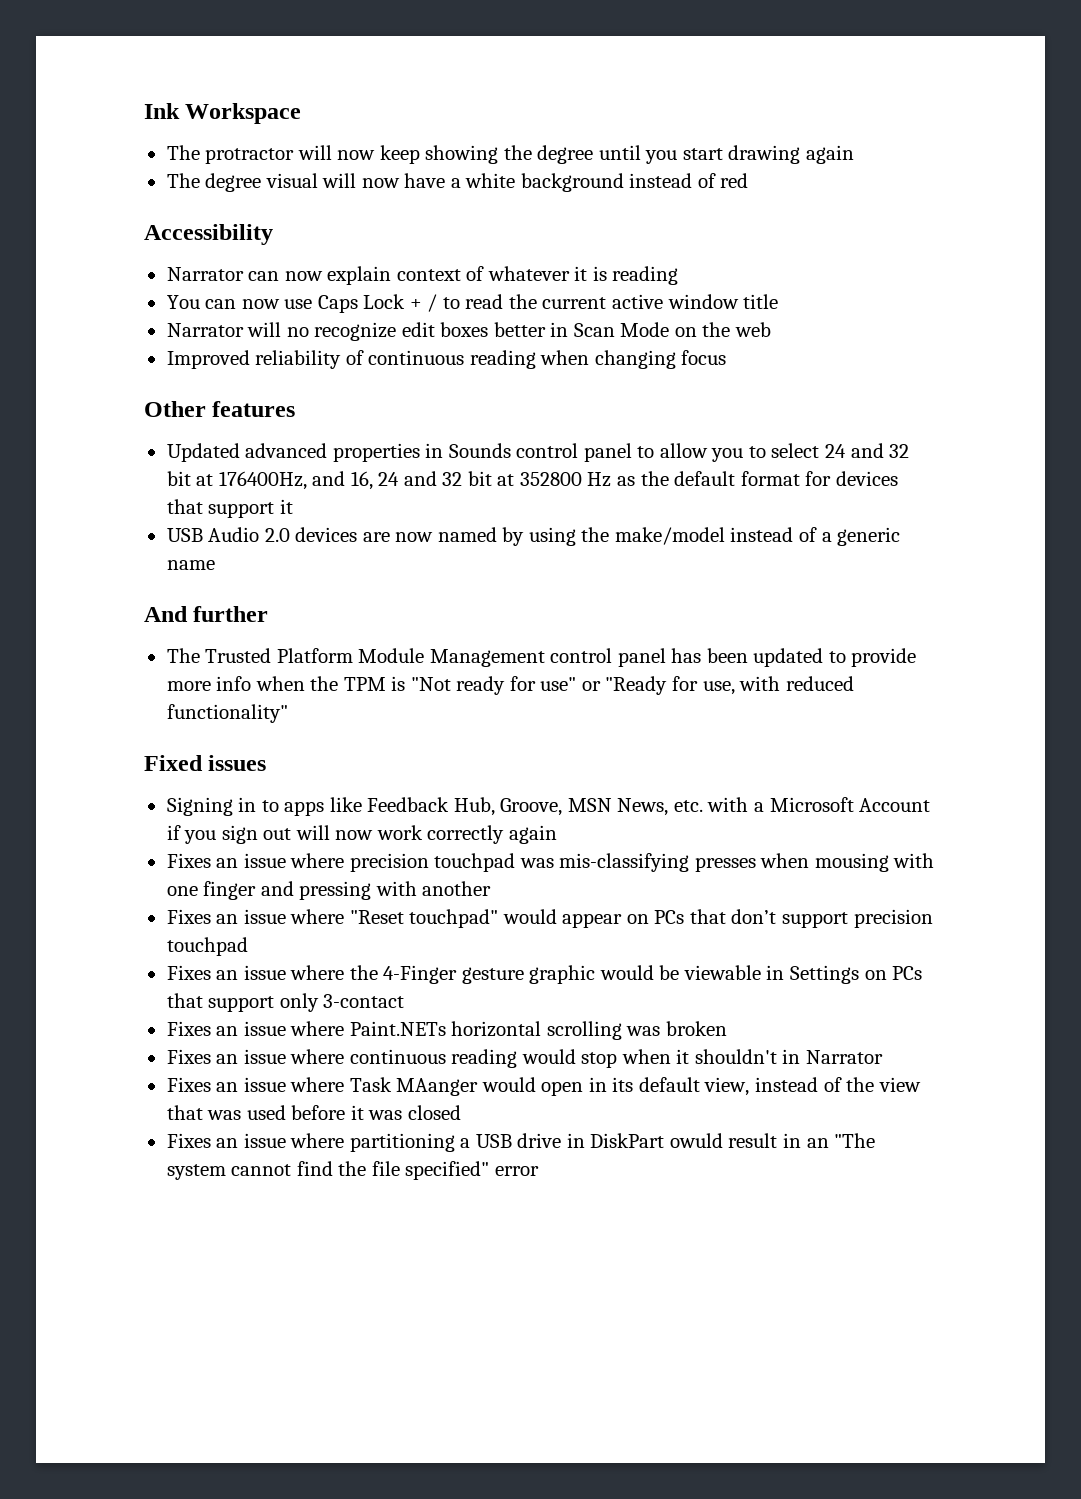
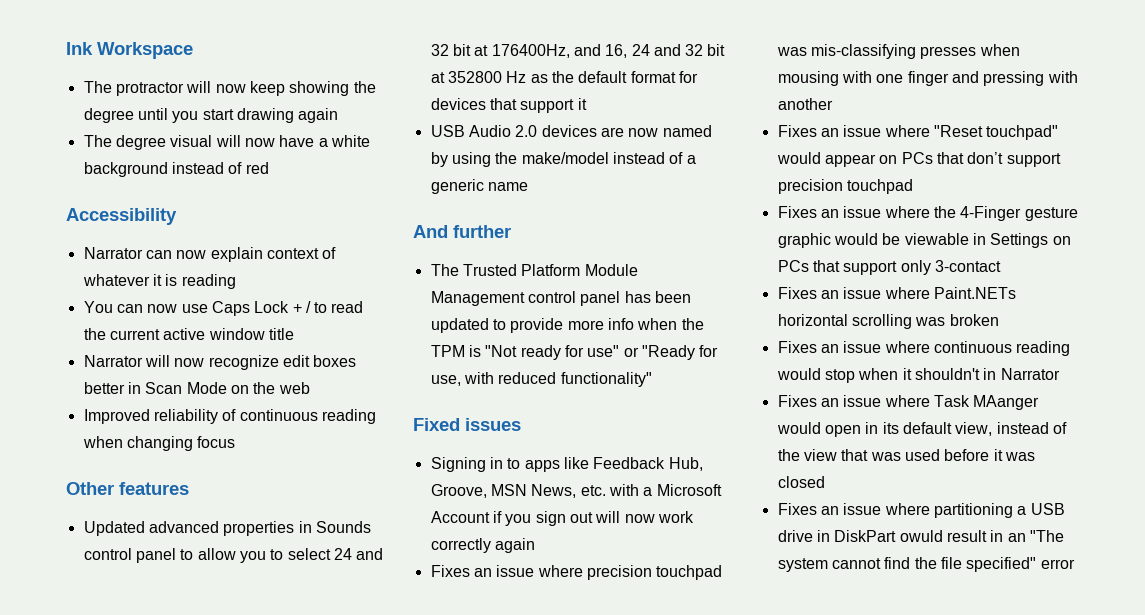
- Narrator will no recognize edit boxes better in Scan Mode on the web
+ Narrator will now recognize edit boxes better in Scan Mode on the web

